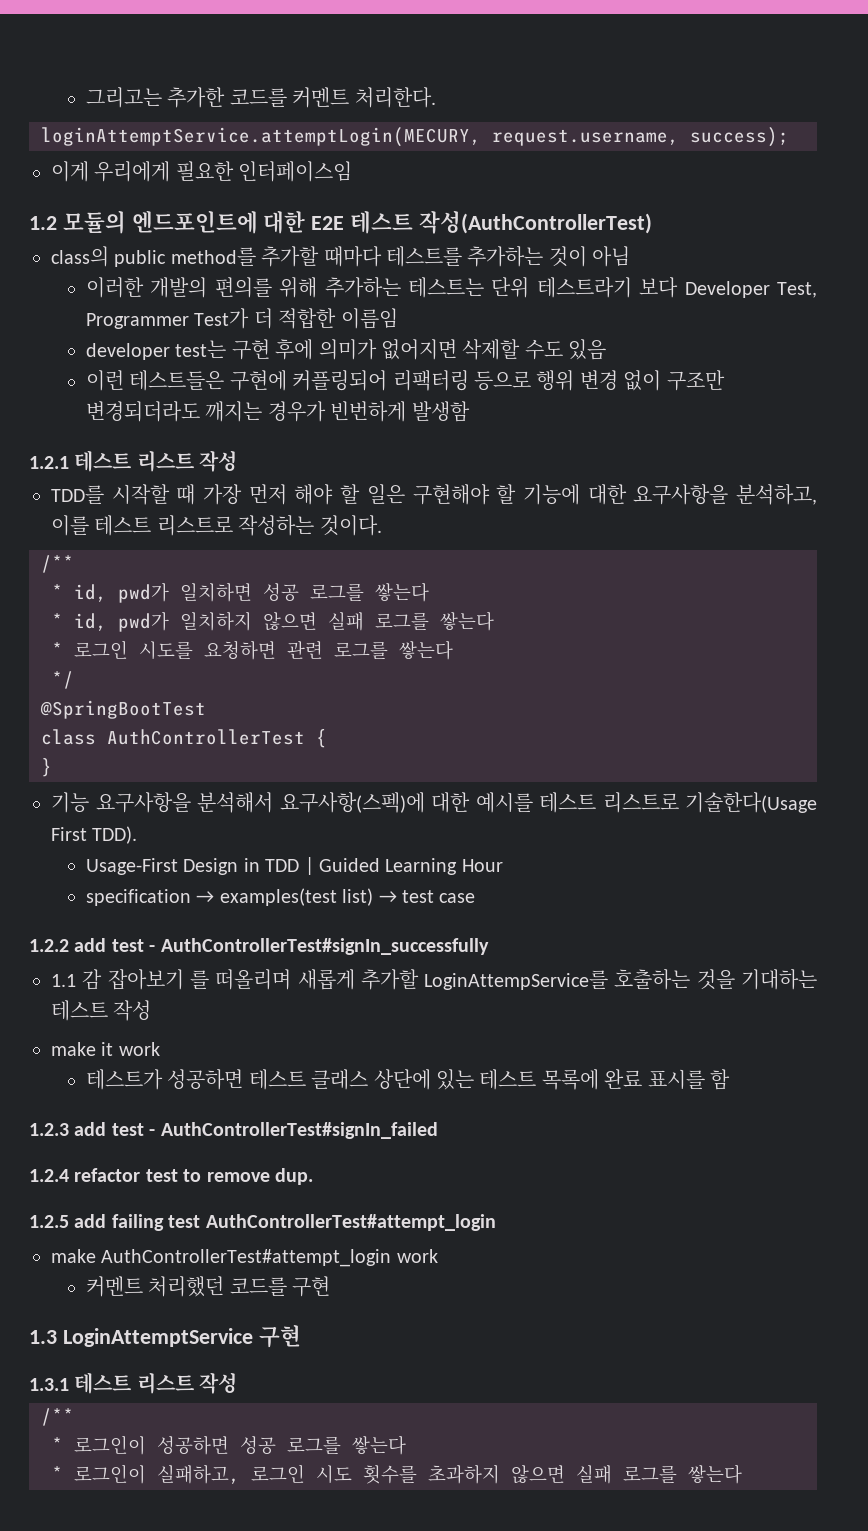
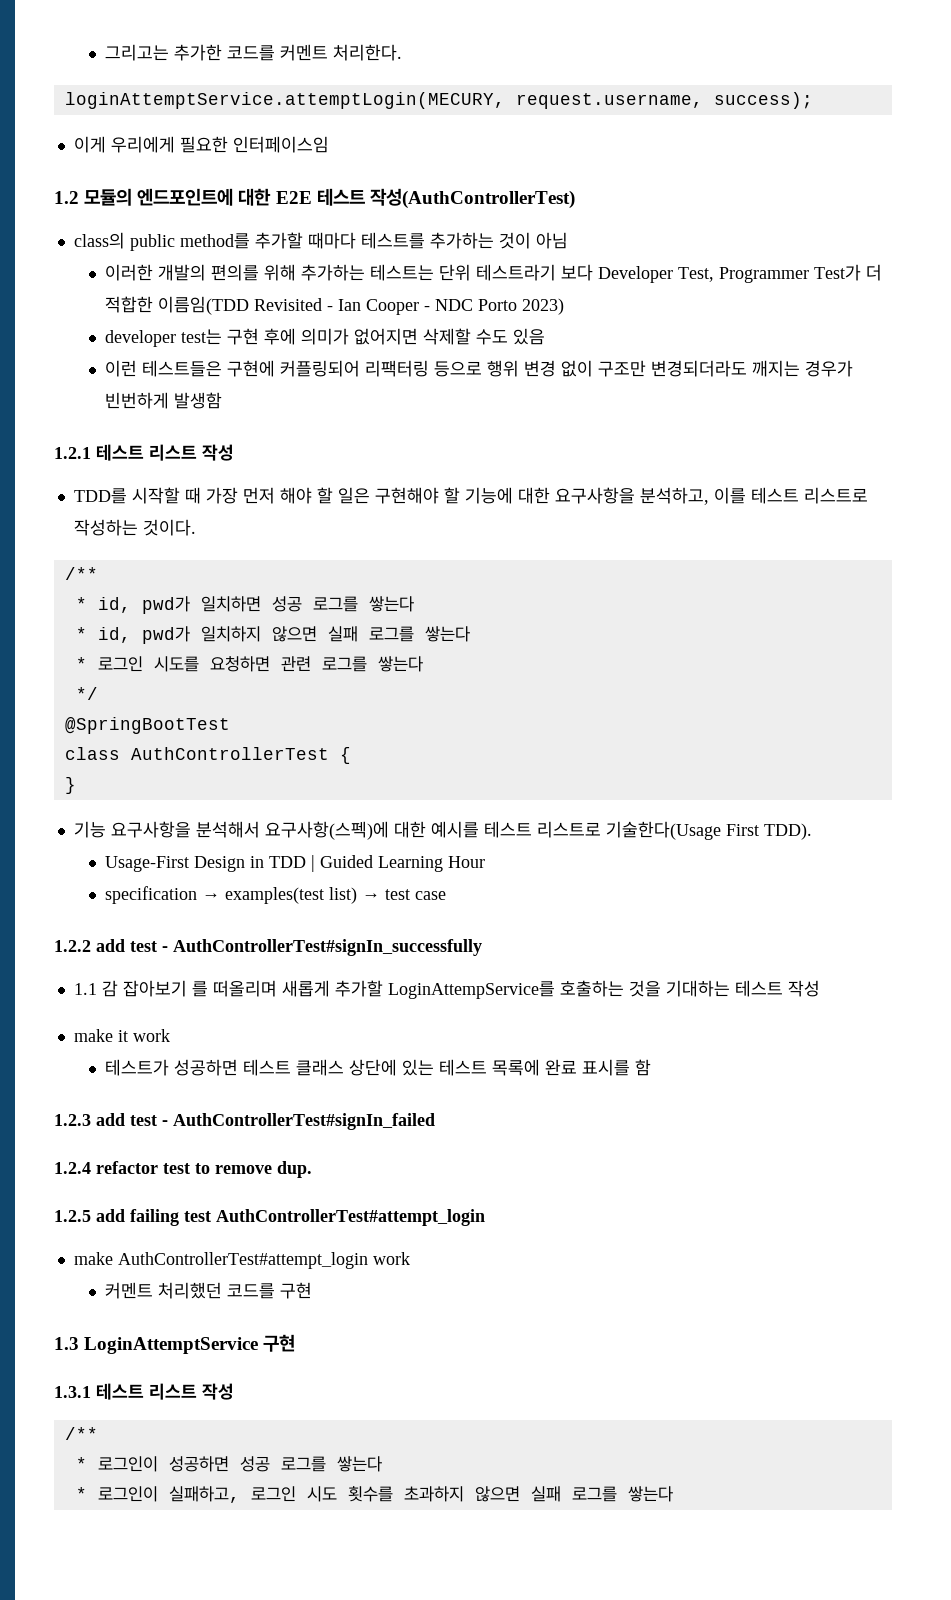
- 이러한 개발의 편의를 위해 추가하는 테스트는 단위 테스트라기 보다 Developer Test, Programmer Test가 더 적합한 이름임
+ 이러한 개발의 편의를 위해 추가하는 테스트는 단위 테스트라기 보다 Developer Test, Programmer Test가 더 적합한 이름임(TDD Revisited - Ian Cooper - NDC Porto 2023)

